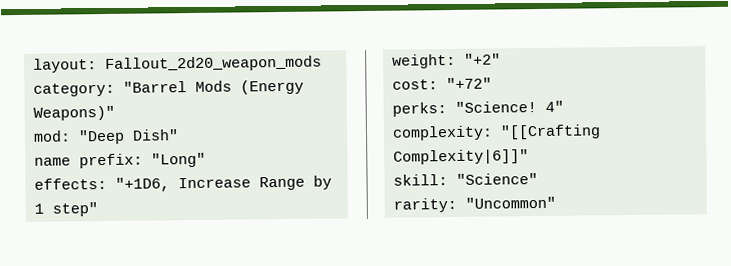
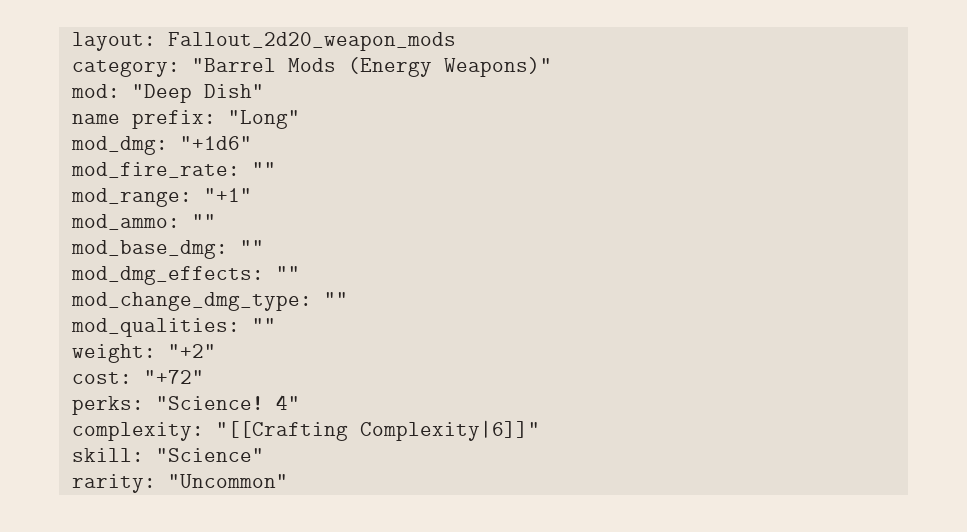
- effects: "+1D6, Increase Range by 1 step"
+ mod_dmg: "+1d6"
+ mod_fire_rate: ""
+ mod_range: "+1"
+ mod_ammo: ""
+ mod_base_dmg: ""
+ mod_dmg_effects: ""
+ mod_change_dmg_type: ""
+ mod_qualities: ""

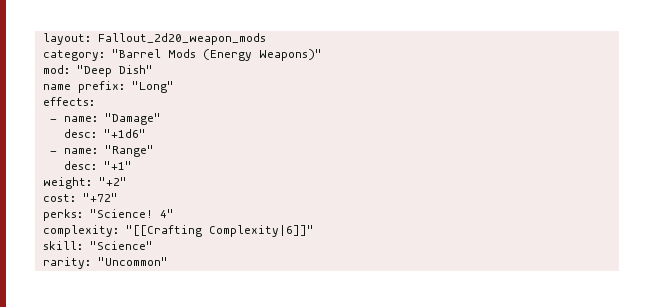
- mod_dmg: "+1d6"
- mod_fire_rate: ""
- mod_range: "+1"
- mod_ammo: ""
- mod_base_dmg: ""
- mod_dmg_effects: ""
- mod_change_dmg_type: ""
- mod_qualities: ""
+ effects:
+ - name: "Damage"
+ desc: "+1d6"
+ - name: "Range"
+ desc: "+1"

